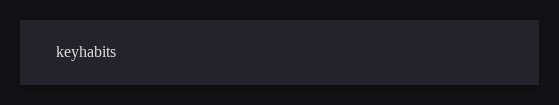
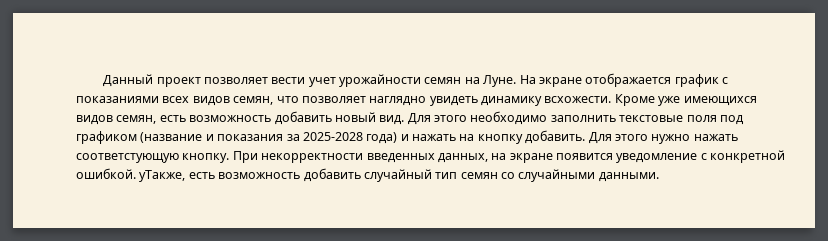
- keyhabits
+ Данный проект позволяет вести учет урожайности семян на Луне. На экране отображается график с показаниями всех видов семян, что позволяет наглядно увидеть динамику всхожести. Кроме уже имеющихся видов семян, есть возможность добавить новый вид. Для этого необходимо заполнить текстовые поля под графиком (название и показания за 2025-2028 года) и нажать на кнопку добавить. Для этого нужно нажать соответстующую кнопку. При некорректности введенных данных, на экране появится уведомление с конкретной ошибкой. уТакже, есть возможность добавить случайный тип семян со случайными данными.

